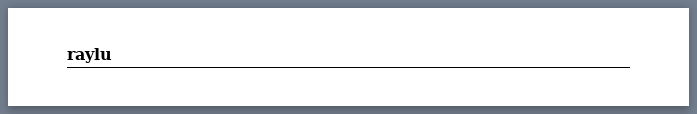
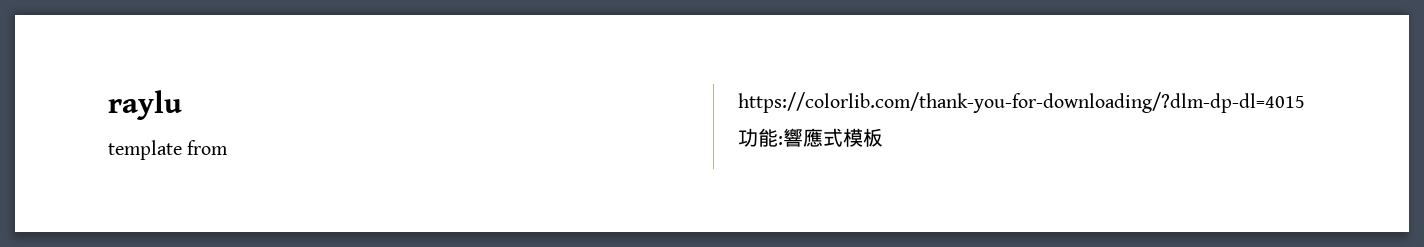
+ template from https://colorlib.com/thank-you-for-downloading/?dlm-dp-dl=4015功能:響應式模板

